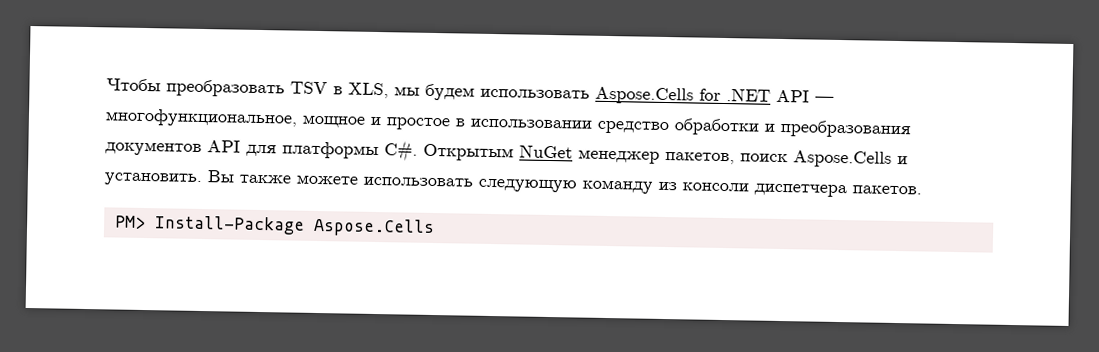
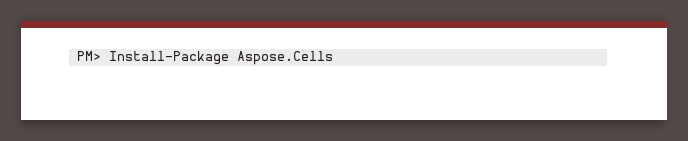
- Чтобы преобразовать TSV в XLS, мы будем использовать Aspose.Cells for .NET API — многофункциональное, мощное и простое в использовании средство обработки и преобразования документов API для платформы C#. Открытым NuGet менеджер пакетов, поиск Aspose.Cells и установить. Вы также можете использовать следующую команду из консоли диспетчера пакетов.

